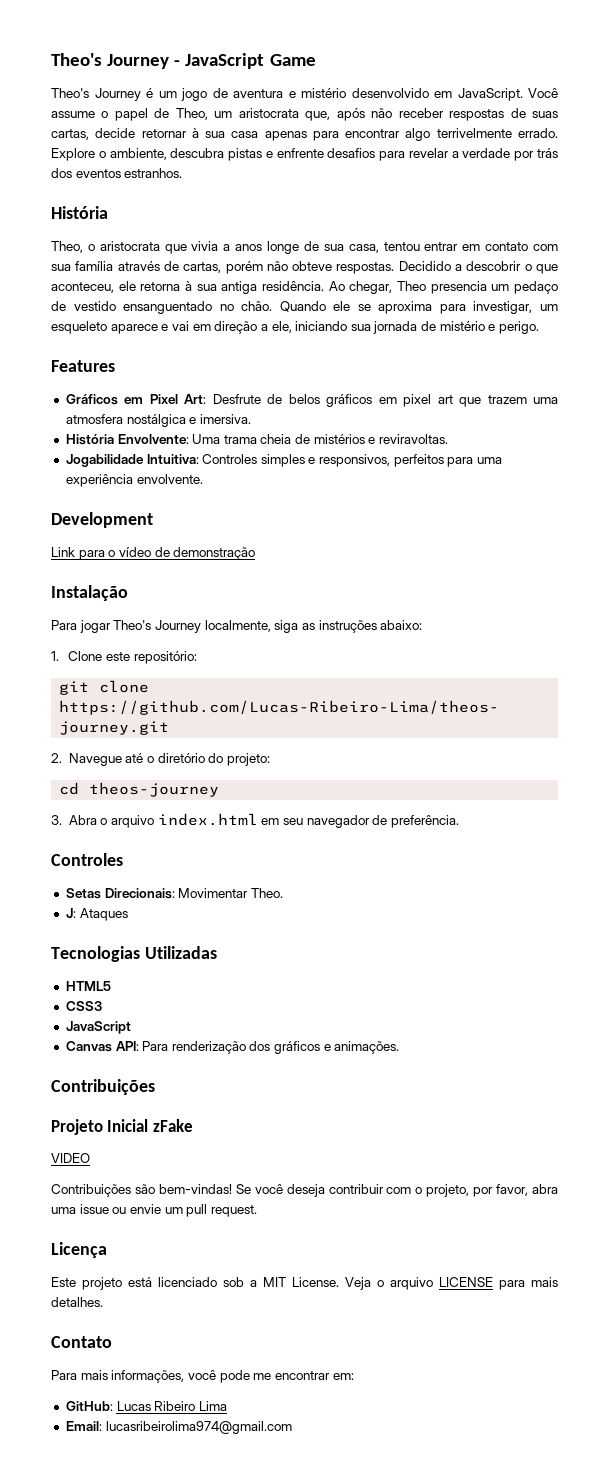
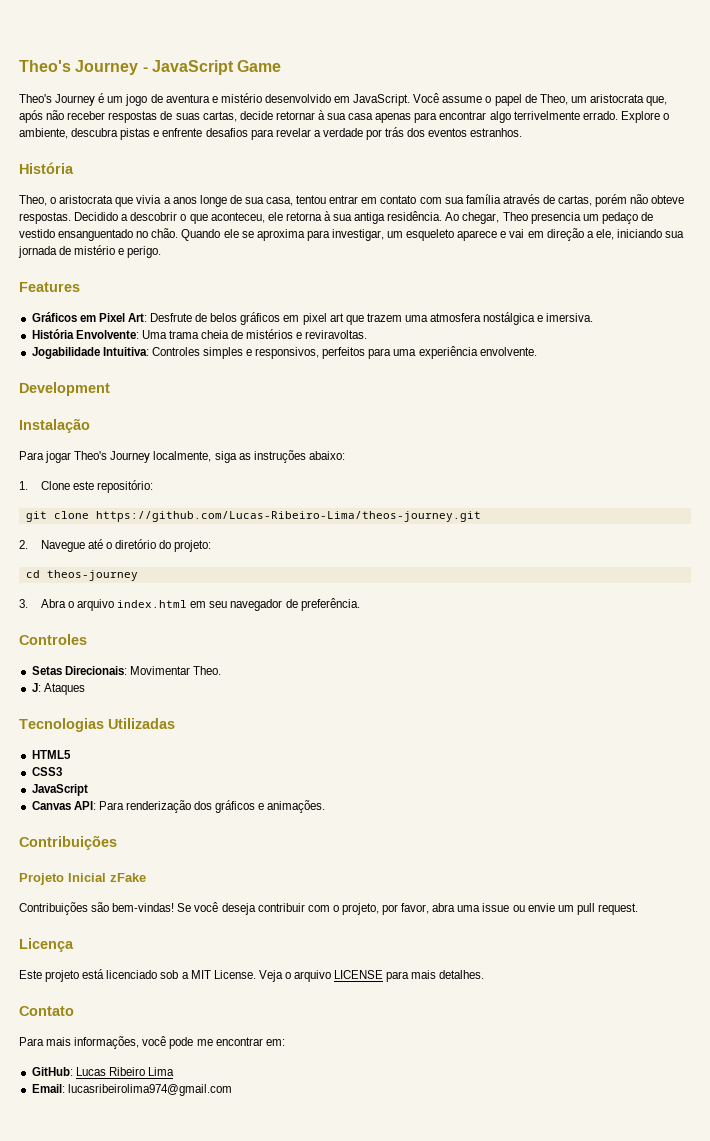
- Link para o vídeo de demonstração
- VIDEO

